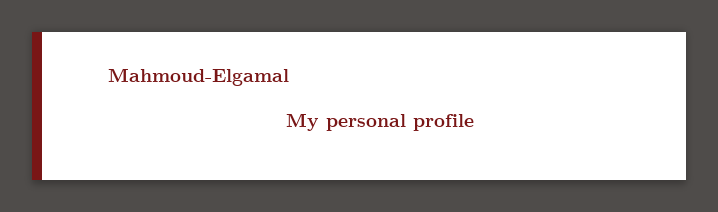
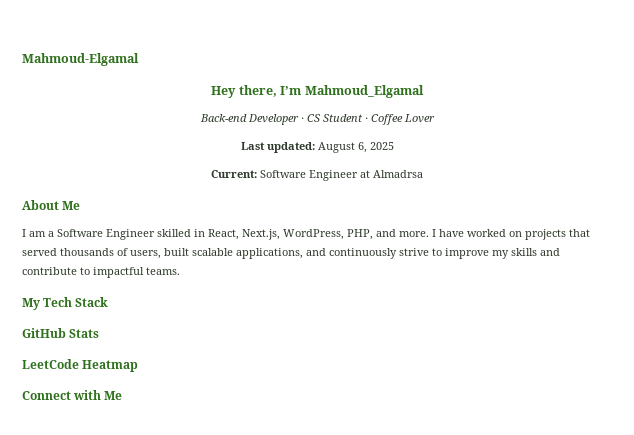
- My personal profile
+ Hey there, I’m Mahmoud_Elgamal
+ Back-end Developer · CS Student · Coffee Lover
+ Last updated: August 6, 2025
+ Current: Software Engineer at Almadrsa
+ About Me
+ I am a Software Engineer skilled in React, Next.js, WordPress, PHP, and more. I have worked on projects that served thousands of users, built scalable applications, and continuously strive to improve my skills and contribute to impactful teams.
+ My Tech Stack
+ GitHub Stats
+ LeetCode Heatmap
+ Connect with Me

